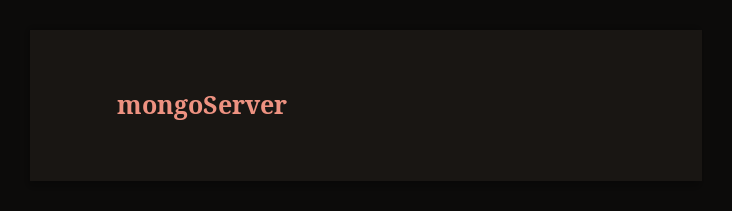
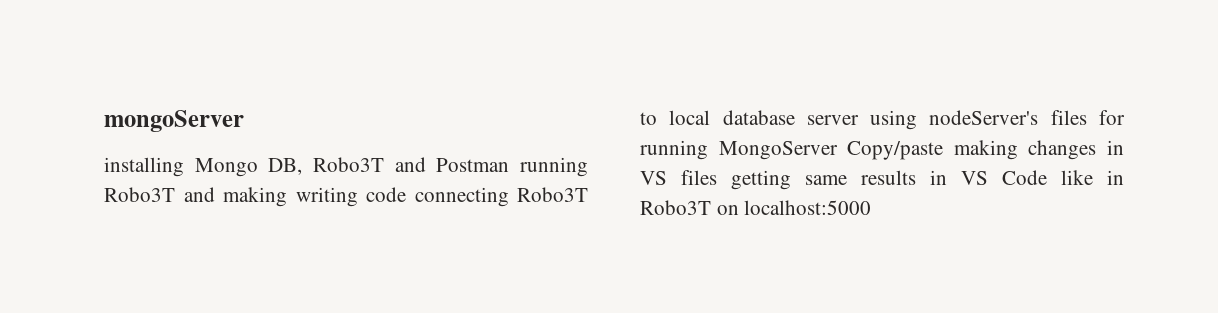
+ installing Mongo DB, Robo3T and Postman running Robo3T and making writing code connecting Robo3T to local database server using nodeServer's files for running MongoServer Copy/paste making changes in VS files getting same results in VS Code like in Robo3T on localhost:5000

